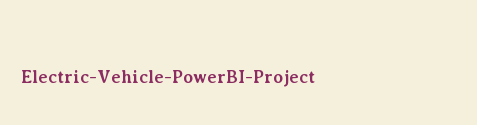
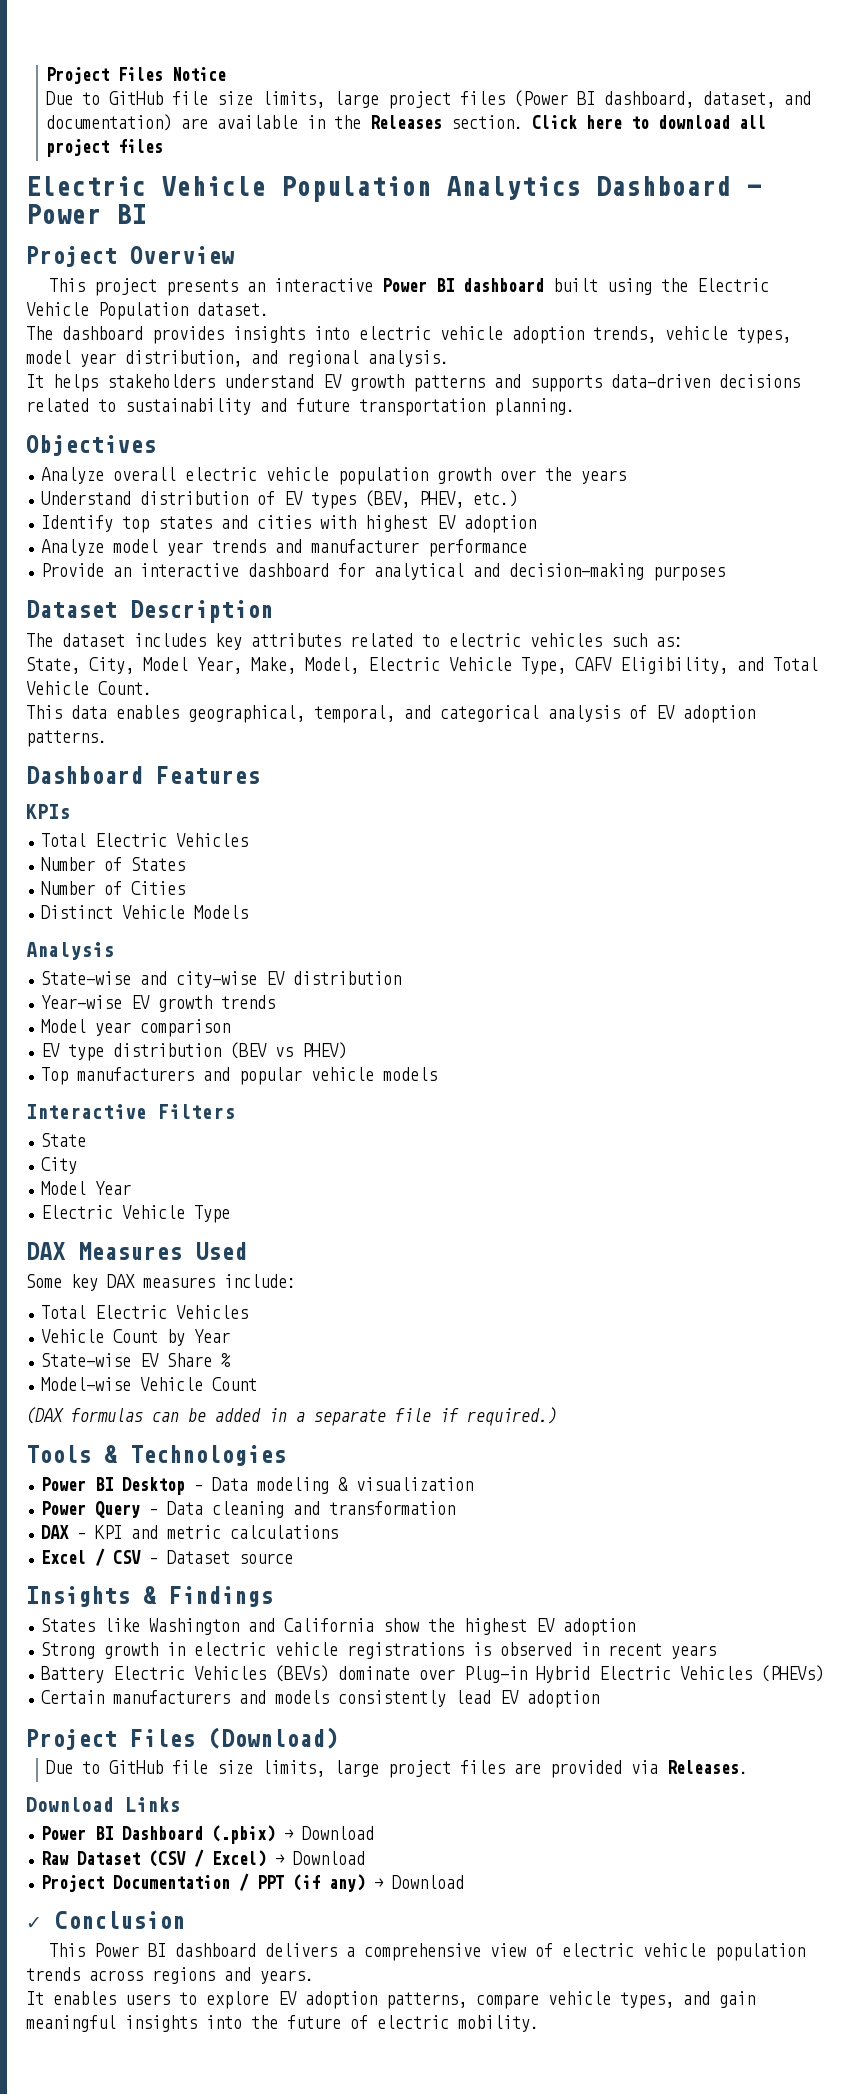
- Electric-Vehicle-PowerBI-Project
+ Project Files Notice
+ Due to GitHub file size limits, large project files (Power BI dashboard, dataset, and documentation) are available in the Releases section. Click here to download all project files
+ Electric Vehicle Population Analytics Dashboard – Power BI
+ Project Overview
+ This project presents an interactive Power BI dashboard built using the Electric Vehicle Population dataset.
+ The dashboard provides insights into electric vehicle adoption trends, vehicle types, model year distribution, and regional analysis.
+ It helps stakeholders understand EV growth patterns and supports data-driven decisions related to sustainability and future transportation planning.
+ Objectives
+ Analyze overall electric vehicle population growth over the years
+ Understand distribution of EV types (BEV, PHEV, etc.)
+ Identify top states and cities with highest EV adoption
+ Analyze model year trends and manufacturer performance
+ Provide an interactive dashboard for analytical and decision-making purposes
+ Dataset Description
+ The dataset includes key attributes related to electric vehicles such as:
+ State, City, Model Year, Make, Model, Electric Vehicle Type, CAFV Eligibility, and Total Vehicle Count.
+ This data enables geographical, temporal, and categorical analysis of EV adoption patterns.
+ Dashboard Features
+ KPIs
+ Total Electric Vehicles
+ Number of States
+ Number of Cities
+ Distinct Vehicle Models
+ Analysis
+ State-wise and city-wise EV distribution
+ Year-wise EV growth trends
+ Model year comparison
+ EV type distribution (BEV vs PHEV)
+ Top manufacturers and popular vehicle models
+ Interactive Filters
+ State
+ City
+ Model Year
+ Electric Vehicle Type
+ DAX Measures Used
+ Some key DAX measures include:
+ Total Electric Vehicles
+ Vehicle Count by Year
+ State-wise EV Share %
+ Model-wise Vehicle Count
+ (DAX formulas can be added in a separate file if required.)
+ Tools & Technologies
+ Power BI Desktop – Data modeling & visualization
+ Power Query – Data cleaning and transformation
+ DAX – KPI and metric calculations
+ Excel / CSV – Dataset source
+ Insights & Findings
+ States like Washington and California show the highest EV adoption
+ Strong growth in electric vehicle registrations is observed in recent years
+ Battery Electric Vehicles (BEVs) dominate over Plug-in Hybrid Electric Vehicles (PHEVs)
+ Certain manufacturers and models consistently lead EV adoption
+ Project Files (Download)
+ Due to GitHub file size limits, large project files are provided via Releases.
+ Download Links
+ Power BI Dashboard (.pbix) → Download
+ Raw Dataset (CSV / Excel) → Download
+ Project Documentation / PPT (if any) → Download
+ ✓ Conclusion
+ This Power BI dashboard delivers a comprehensive view of electric vehicle population trends across regions and years.
+ It enables users to explore EV adoption patterns, compare vehicle types, and gain meaningful insights into the future of electric mobility.

